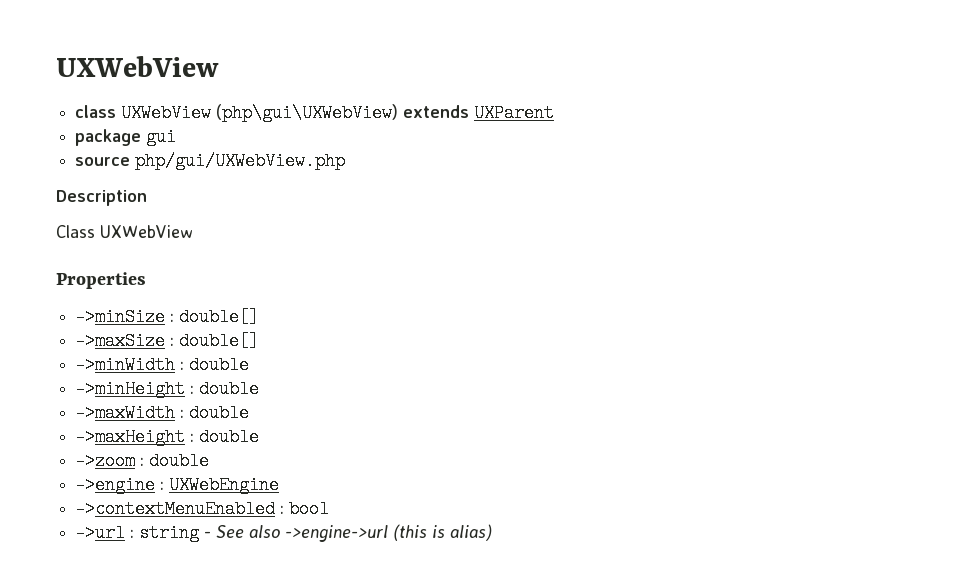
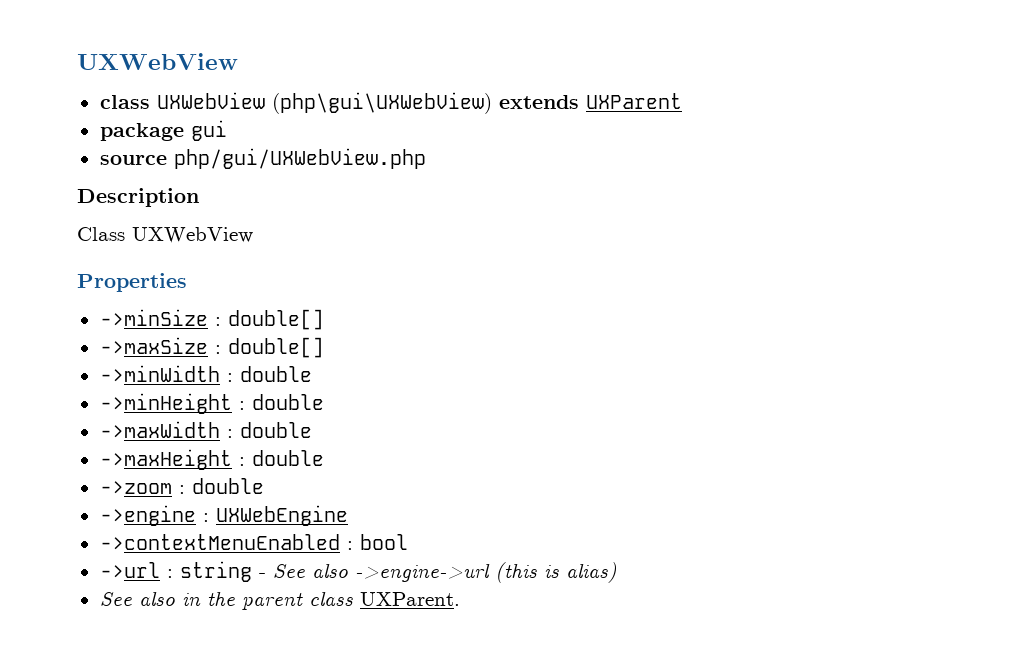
+ See also in the parent class UXParent.

